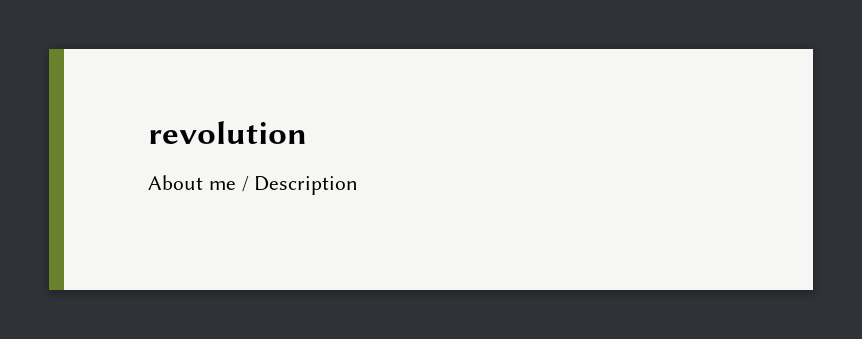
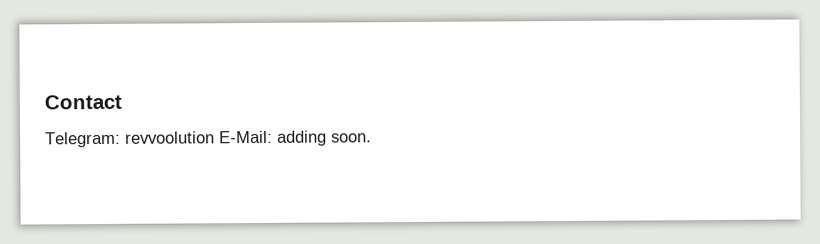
- revolution
- About me / Description
+ Contact
+ Telegram: revvoolution E-Mail: adding soon.

